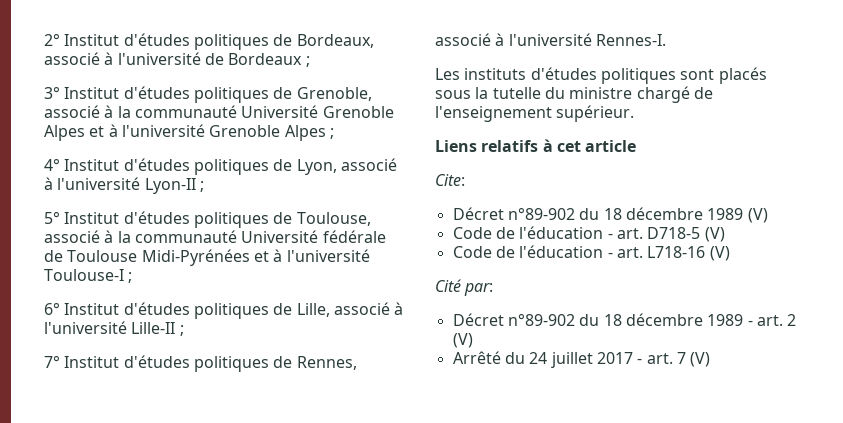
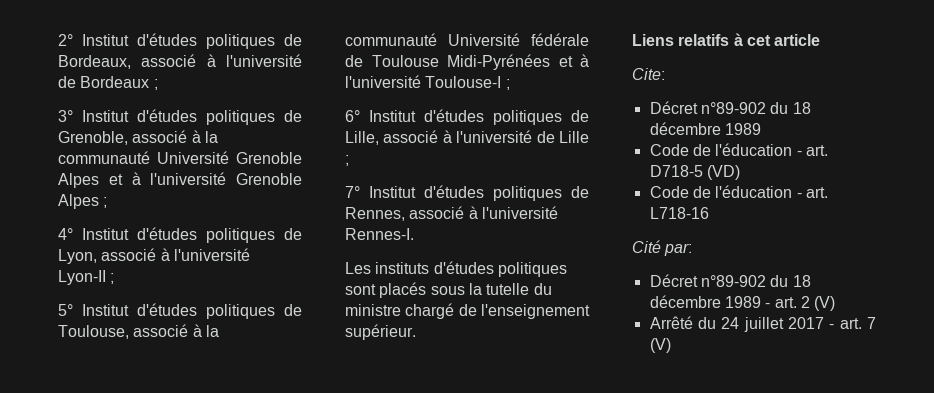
- 6° Institut d'études politiques de Lille, associé à l'université Lille-II ;
+ 6° Institut d'études politiques de Lille, associé à l'université de Lille ;
  Cite:
- Décret n°89-902 du 18 décembre 1989 (V)
+ Décret n°89-902 du 18 décembre 1989
- Code de l'éducation - art. D718-5 (V)
+ Code de l'éducation - art. D718-5 (VD)
- Code de l'éducation - art. L718-16 (V)
+ Code de l'éducation - art. L718-16

